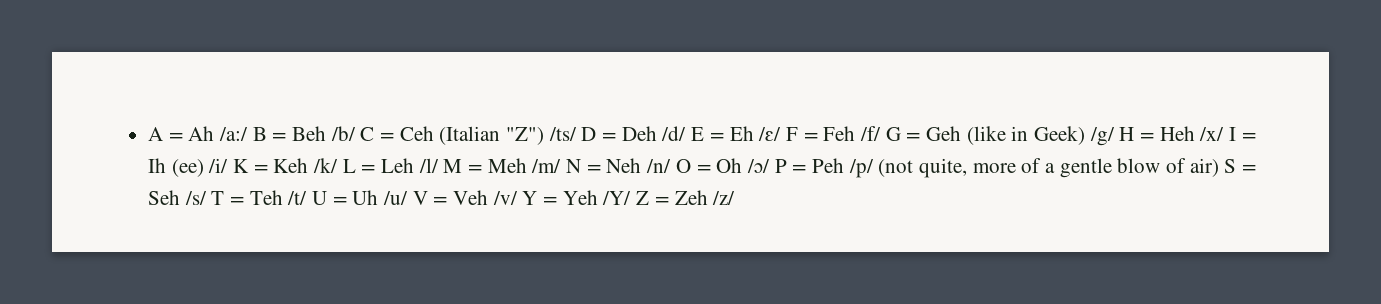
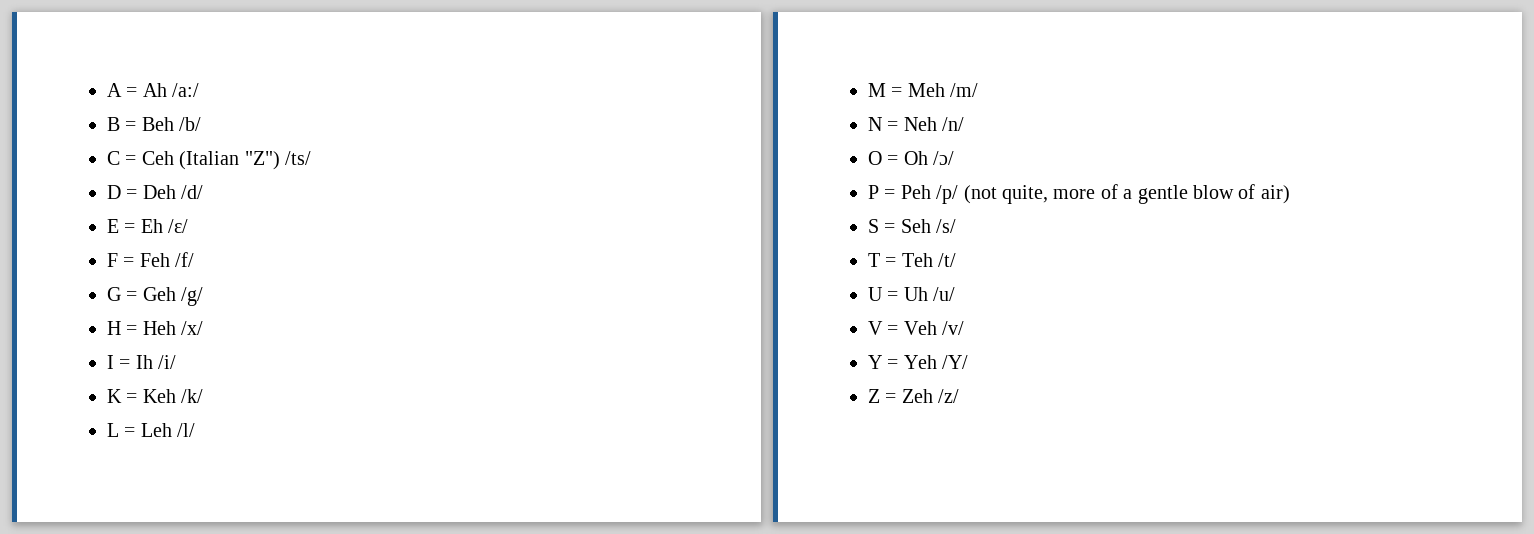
- A = Ah /a:/ B = Beh /b/ C = Ceh (Italian "Z") /ts/ D = Deh /d/ E = Eh /ɛ/ F = Feh /f/ G = Geh (like in Geek) /g/ H = Heh /x/ I = Ih (ee) /i/ K = Keh /k/ L = Leh /l/ M = Meh /m/ N = Neh /n/ O = Oh /ɔ/ P = Peh /p/ (not quite, more of a gentle blow of air) S = Seh /s/ T = Teh /t/ U = Uh /u/ V = Veh /v/ Y = Yeh /Y/ Z = Zeh /z/
+ A = Ah /a:/
+ B = Beh /b/
+ C = Ceh (Italian "Z") /ts/
+ D = Deh /d/
+ E = Eh /ɛ/
+ F = Feh /f/
+ G = Geh /g/
+ H = Heh /x/
+ I = Ih /i/
+ K = Keh /k/
+ L = Leh /l/
+ M = Meh /m/
+ N = Neh /n/
+ O = Oh /ɔ/
+ P = Peh /p/ (not quite, more of a gentle blow of air)
+ S = Seh /s/
+ T = Teh /t/
+ U = Uh /u/
+ V = Veh /v/
+ Y = Yeh /Y/
+ Z = Zeh /z/

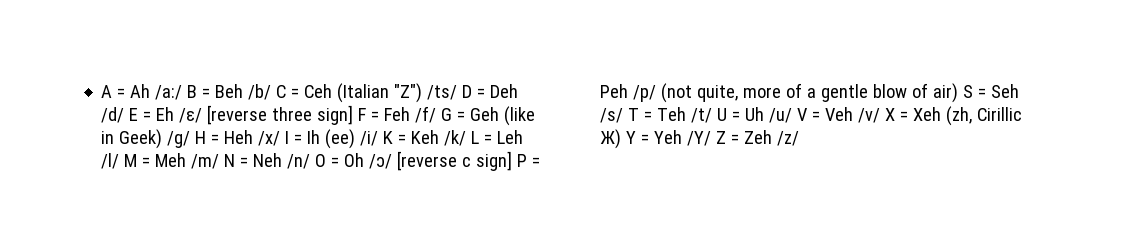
- A = Ah /a:/
- B = Beh /b/
- C = Ceh (Italian "Z") /ts/
- D = Deh /d/
- E = Eh /ɛ/
- F = Feh /f/
- G = Geh /g/
- H = Heh /x/
- I = Ih /i/
- K = Keh /k/
- L = Leh /l/
- M = Meh /m/
- N = Neh /n/
- O = Oh /ɔ/
- P = Peh /p/ (not quite, more of a gentle blow of air)
- S = Seh /s/
- T = Teh /t/
- U = Uh /u/
- V = Veh /v/
- Y = Yeh /Y/
- Z = Zeh /z/
+ A = Ah /a:/ B = Beh /b/ C = Ceh (Italian "Z") /ts/ D = Deh /d/ E = Eh /ɛ/ [reverse three sign] F = Feh /f/ G = Geh (like in Geek) /g/ H = Heh /x/ I = Ih (ee) /i/ K = Keh /k/ L = Leh /l/ M = Meh /m/ N = Neh /n/ O = Oh /ɔ/ [reverse c sign] P = Peh /p/ (not quite, more of a gentle blow of air) S = Seh /s/ T = Teh /t/ U = Uh /u/ V = Veh /v/ X = Xeh (zh, Cirillic Ж) Y = Yeh /Y/ Z = Zeh /z/

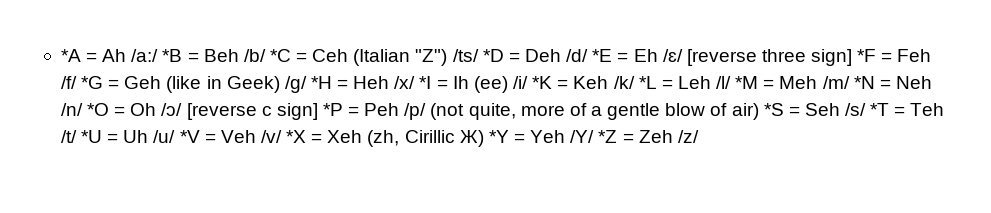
- A = Ah /a:/ B = Beh /b/ C = Ceh (Italian "Z") /ts/ D = Deh /d/ E = Eh /ɛ/ [reverse three sign] F = Feh /f/ G = Geh (like in Geek) /g/ H = Heh /x/ I = Ih (ee) /i/ K = Keh /k/ L = Leh /l/ M = Meh /m/ N = Neh /n/ O = Oh /ɔ/ [reverse c sign] P = Peh /p/ (not quite, more of a gentle blow of air) S = Seh /s/ T = Teh /t/ U = Uh /u/ V = Veh /v/ X = Xeh (zh, Cirillic Ж) Y = Yeh /Y/ Z = Zeh /z/
+ *A = Ah /a:/ *B = Beh /b/ *C = Ceh (Italian "Z") /ts/ *D = Deh /d/ *E = Eh /ɛ/ [reverse three sign] *F = Feh /f/ *G = Geh (like in Geek) /g/ *H = Heh /x/ *I = Ih (ee) /i/ *K = Keh /k/ *L = Leh /l/ *M = Meh /m/ *N = Neh /n/ *O = Oh /ɔ/ [reverse c sign] *P = Peh /p/ (not quite, more of a gentle blow of air) *S = Seh /s/ *T = Teh /t/ *U = Uh /u/ *V = Veh /v/ *X = Xeh (zh, Cirillic Ж) *Y = Yeh /Y/ *Z = Zeh /z/

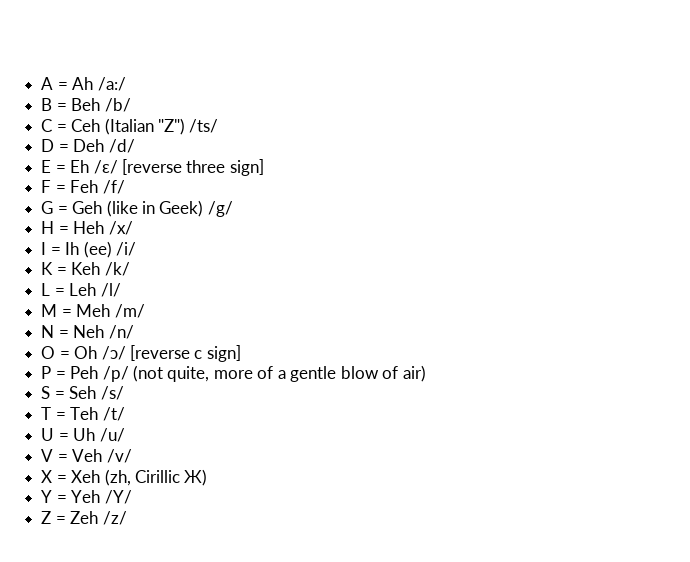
- *A = Ah /a:/ *B = Beh /b/ *C = Ceh (Italian "Z") /ts/ *D = Deh /d/ *E = Eh /ɛ/ [reverse three sign] *F = Feh /f/ *G = Geh (like in Geek) /g/ *H = Heh /x/ *I = Ih (ee) /i/ *K = Keh /k/ *L = Leh /l/ *M = Meh /m/ *N = Neh /n/ *O = Oh /ɔ/ [reverse c sign] *P = Peh /p/ (not quite, more of a gentle blow of air) *S = Seh /s/ *T = Teh /t/ *U = Uh /u/ *V = Veh /v/ *X = Xeh (zh, Cirillic Ж) *Y = Yeh /Y/ *Z = Zeh /z/
+ A = Ah /a:/
+ B = Beh /b/
+ C = Ceh (Italian "Z") /ts/
+ D = Deh /d/
+ E = Eh /ɛ/ [reverse three sign]
+ F = Feh /f/
+ G = Geh (like in Geek) /g/
+ H = Heh /x/
+ I = Ih (ee) /i/
+ K = Keh /k/
+ L = Leh /l/
+ M = Meh /m/
+ N = Neh /n/
+ O = Oh /ɔ/ [reverse c sign]
+ P = Peh /p/ (not quite, more of a gentle blow of air)
+ S = Seh /s/
+ T = Teh /t/
+ U = Uh /u/
+ V = Veh /v/
+ X = Xeh (zh, Cirillic Ж)
+ Y = Yeh /Y/
+ Z = Zeh /z/

